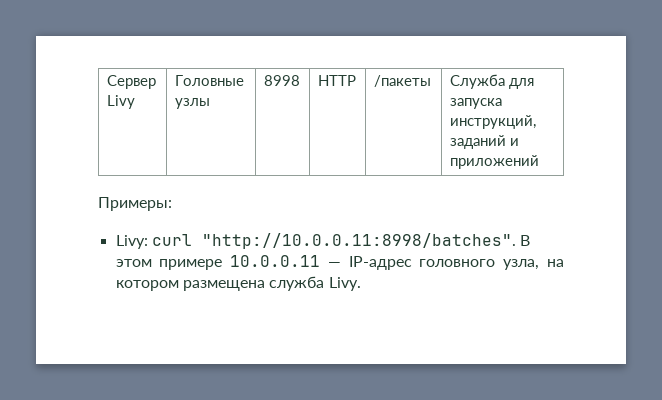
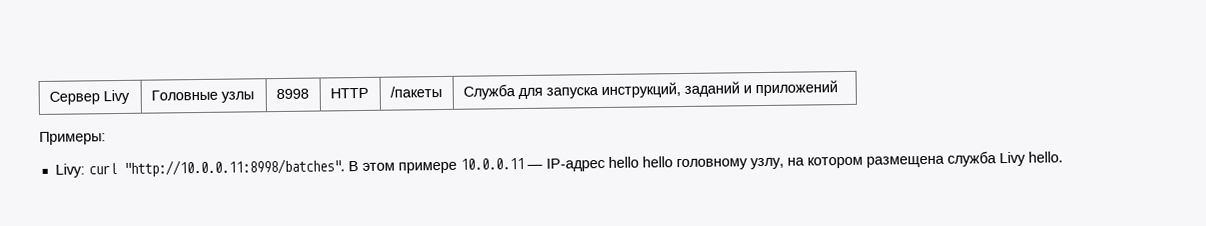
- Livy: curl "http://10.0.0.11:8998/batches". В этом примере 10.0.0.11 — IP-адрес головного узла, на котором размещена служба Livy.
+ Livy: curl "http://10.0.0.11:8998/batches". В этом примере 10.0.0.11 — IP-адрес hello hello головному узлу, на котором размещена служба Livy hello.

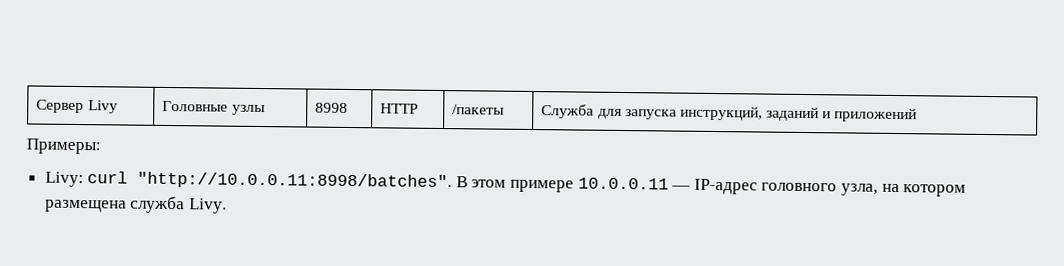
- Livy: curl "http://10.0.0.11:8998/batches". В этом примере 10.0.0.11 — IP-адрес hello hello головному узлу, на котором размещена служба Livy hello.
+ Livy: curl "http://10.0.0.11:8998/batches". В этом примере 10.0.0.11 — IP-адрес головного узла, на котором размещена служба Livy.

